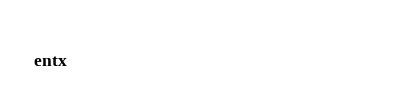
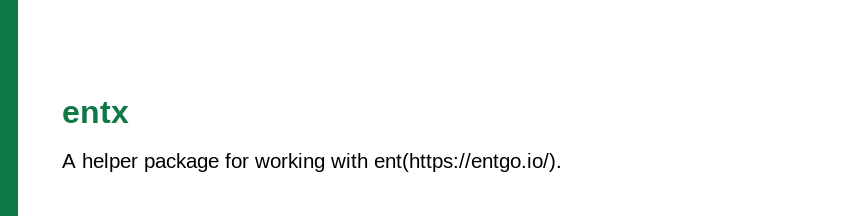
+ A helper package for working with ent(https://entgo.io/).

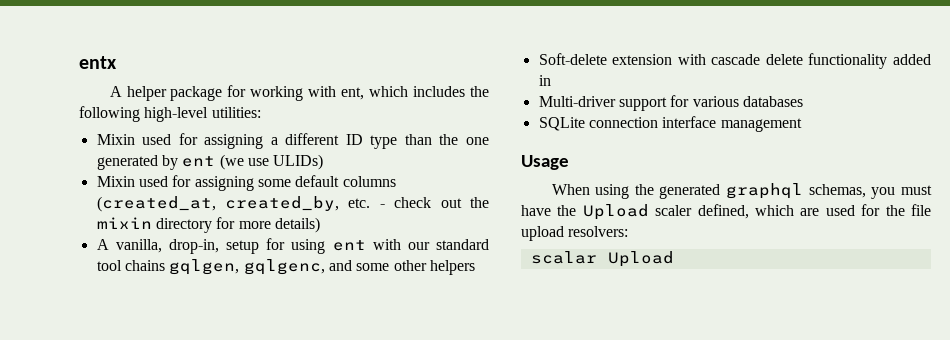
- A helper package for working with ent(https://entgo.io/).
+ A helper package for working with ent, which includes the following high-level utilities:
+ Mixin used for assigning a different ID type than the one generated by ent (we use ULIDs)
+ Mixin used for assigning some default columns (created_at, created_by, etc. - check out the mixin directory for more details)
+ A vanilla, drop-in, setup for using ent with our standard tool chains gqlgen, gqlgenc, and some other helpers
+ Soft-delete extension with cascade delete functionality added in
+ Multi-driver support for various databases
+ SQLite connection interface management
+ Usage
+ When using the generated graphql schemas, you must have the Upload scaler defined, which are used for the file upload resolvers:
+ scalar Upload

